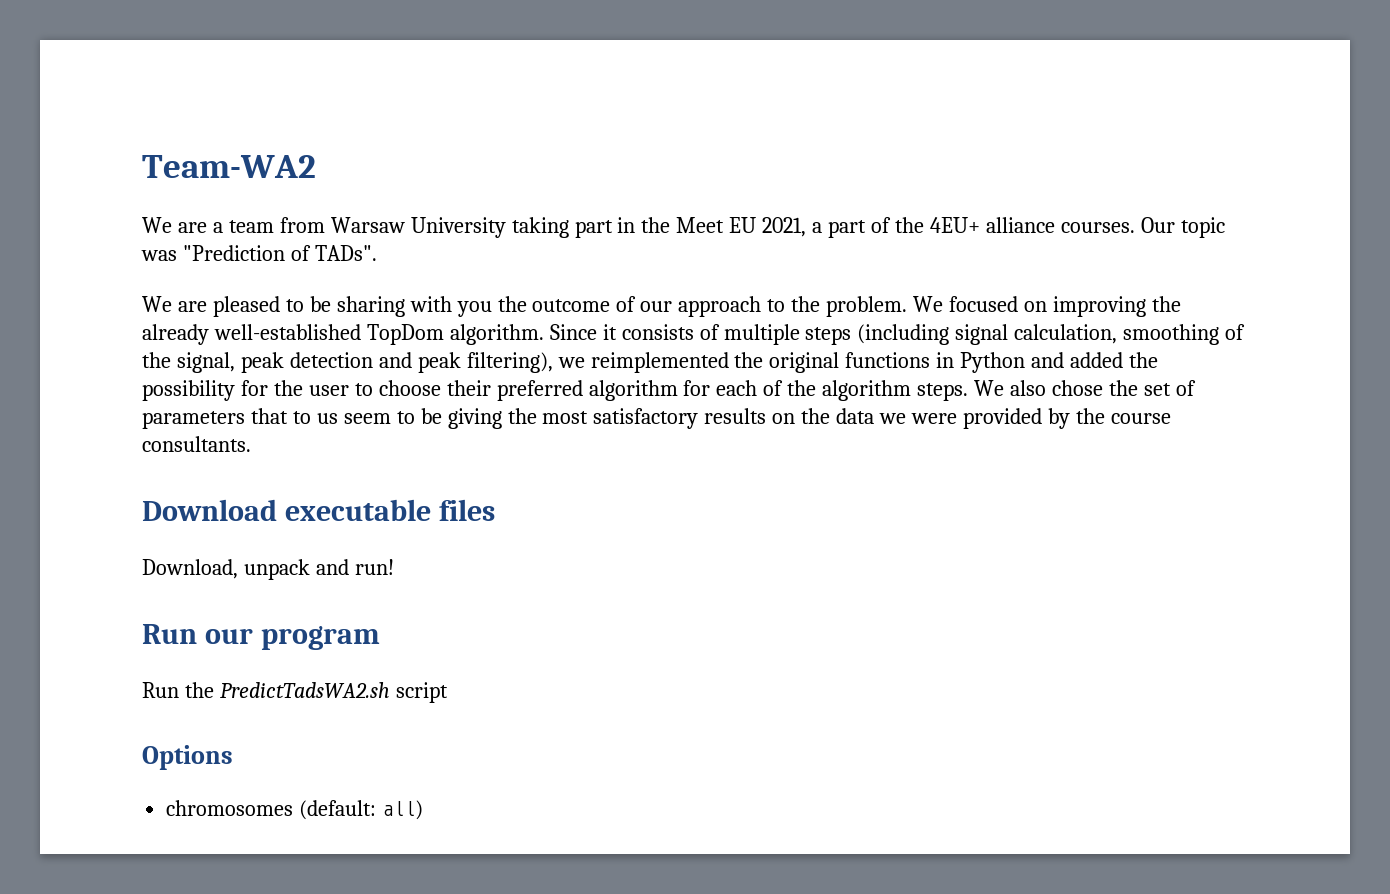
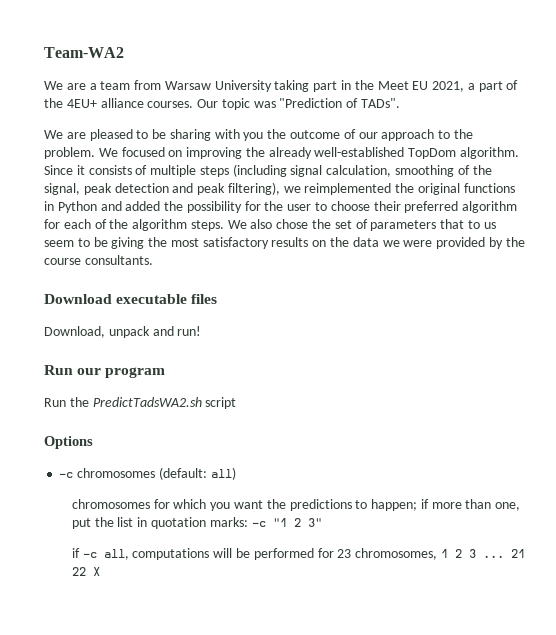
- chromosomes (default: all)
+ -c chromosomes (default: all)
+ chromosomes for which you want the predictions to happen; if more than one, put the list in quotation marks: -c "1 2 3"
+ if -c all, computations will be performed for 23 chromosomes, 1 2 3 ... 21 22 X

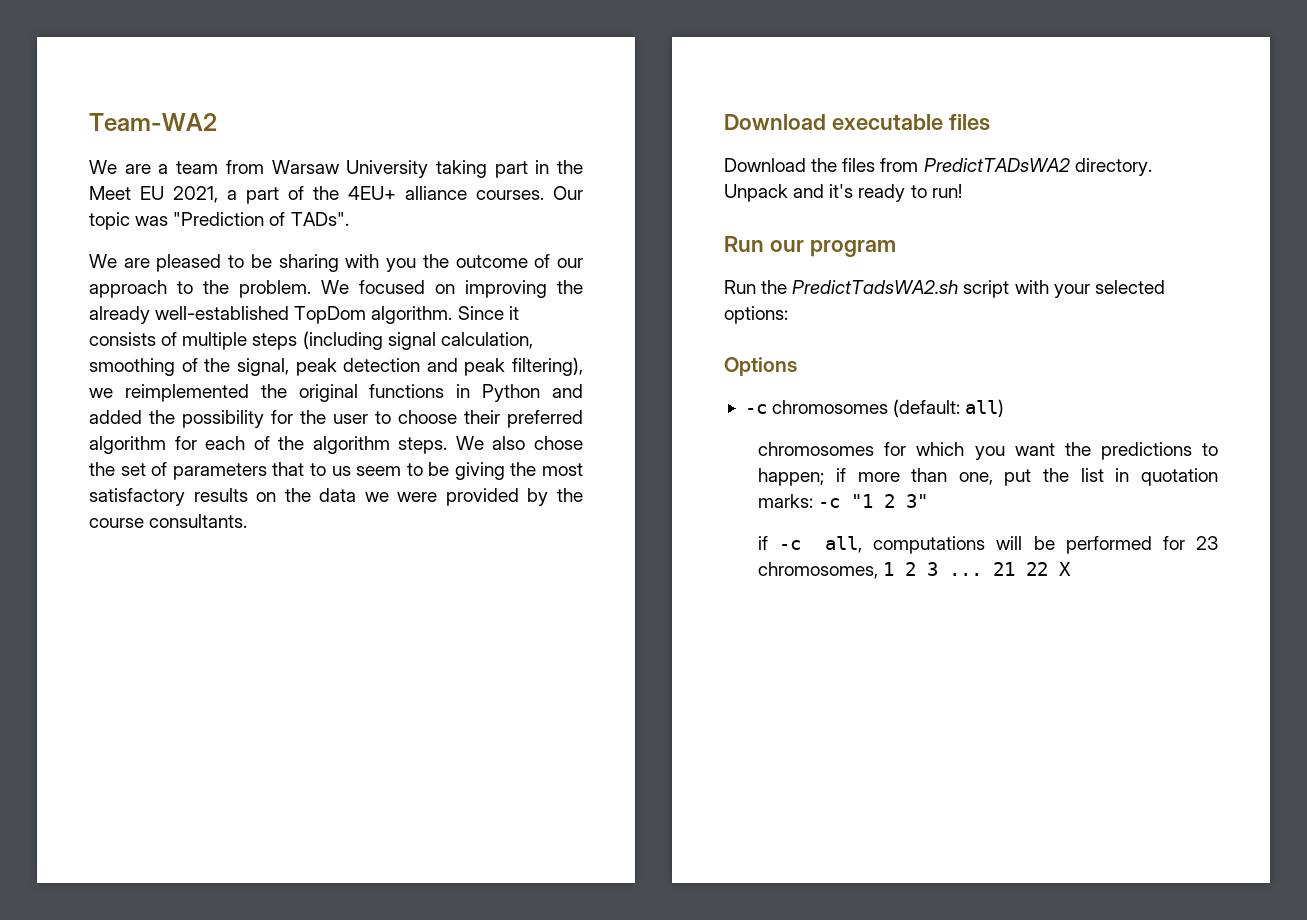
- Download, unpack and run!
+ Download the files from PredictTADsWA2 directory. Unpack and it's ready to run!
- Run the PredictTadsWA2.sh script
+ Run the PredictTadsWA2.sh script with your selected options:

